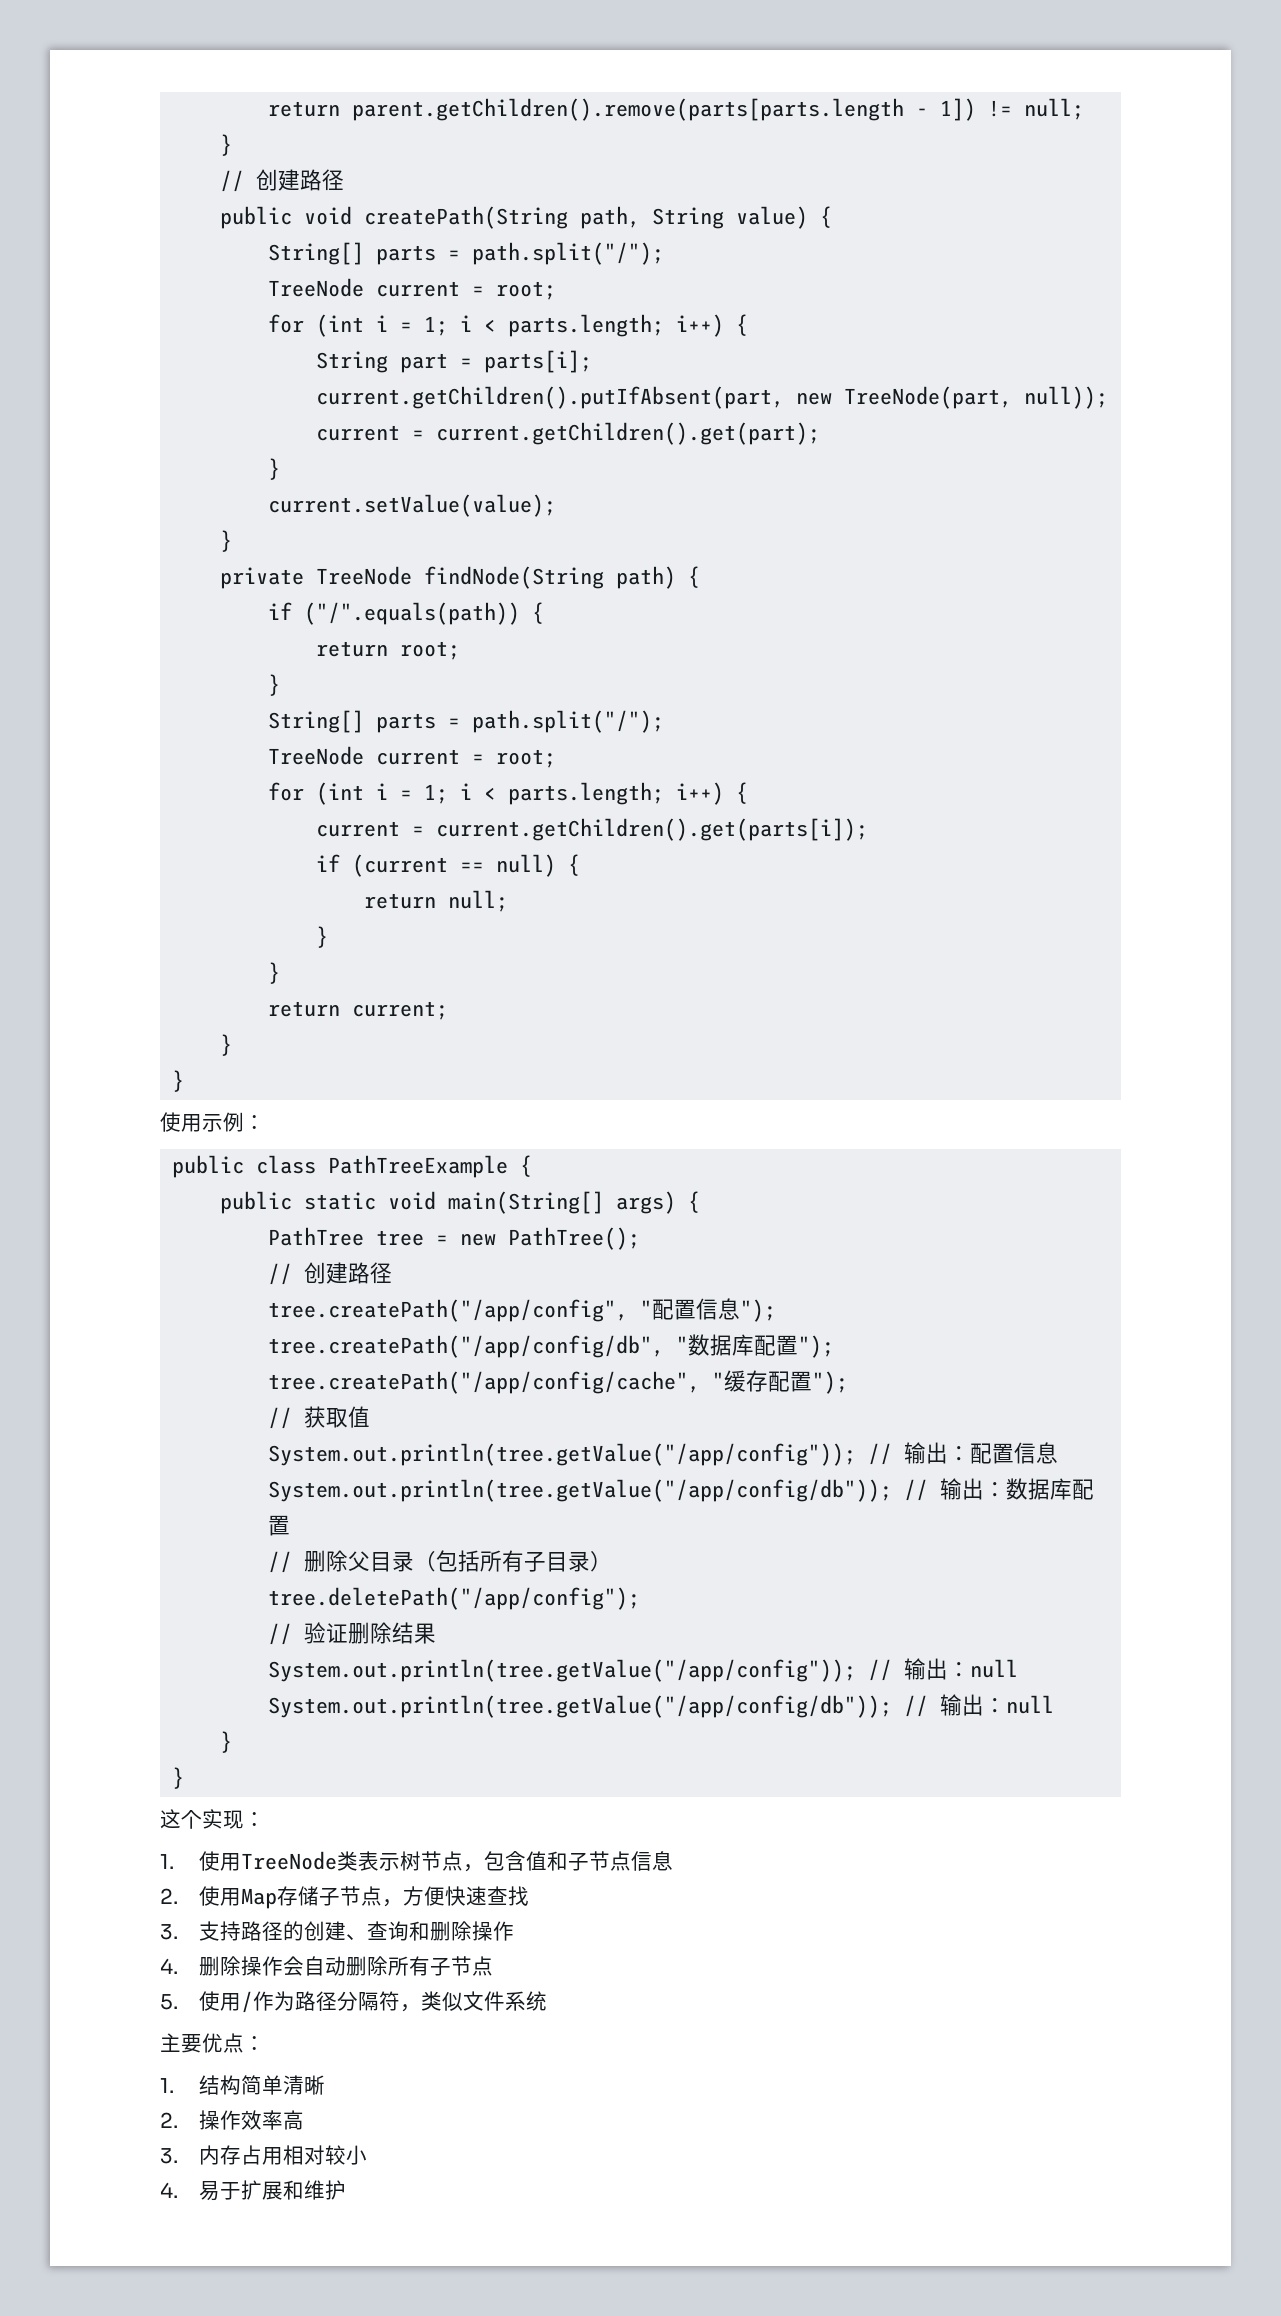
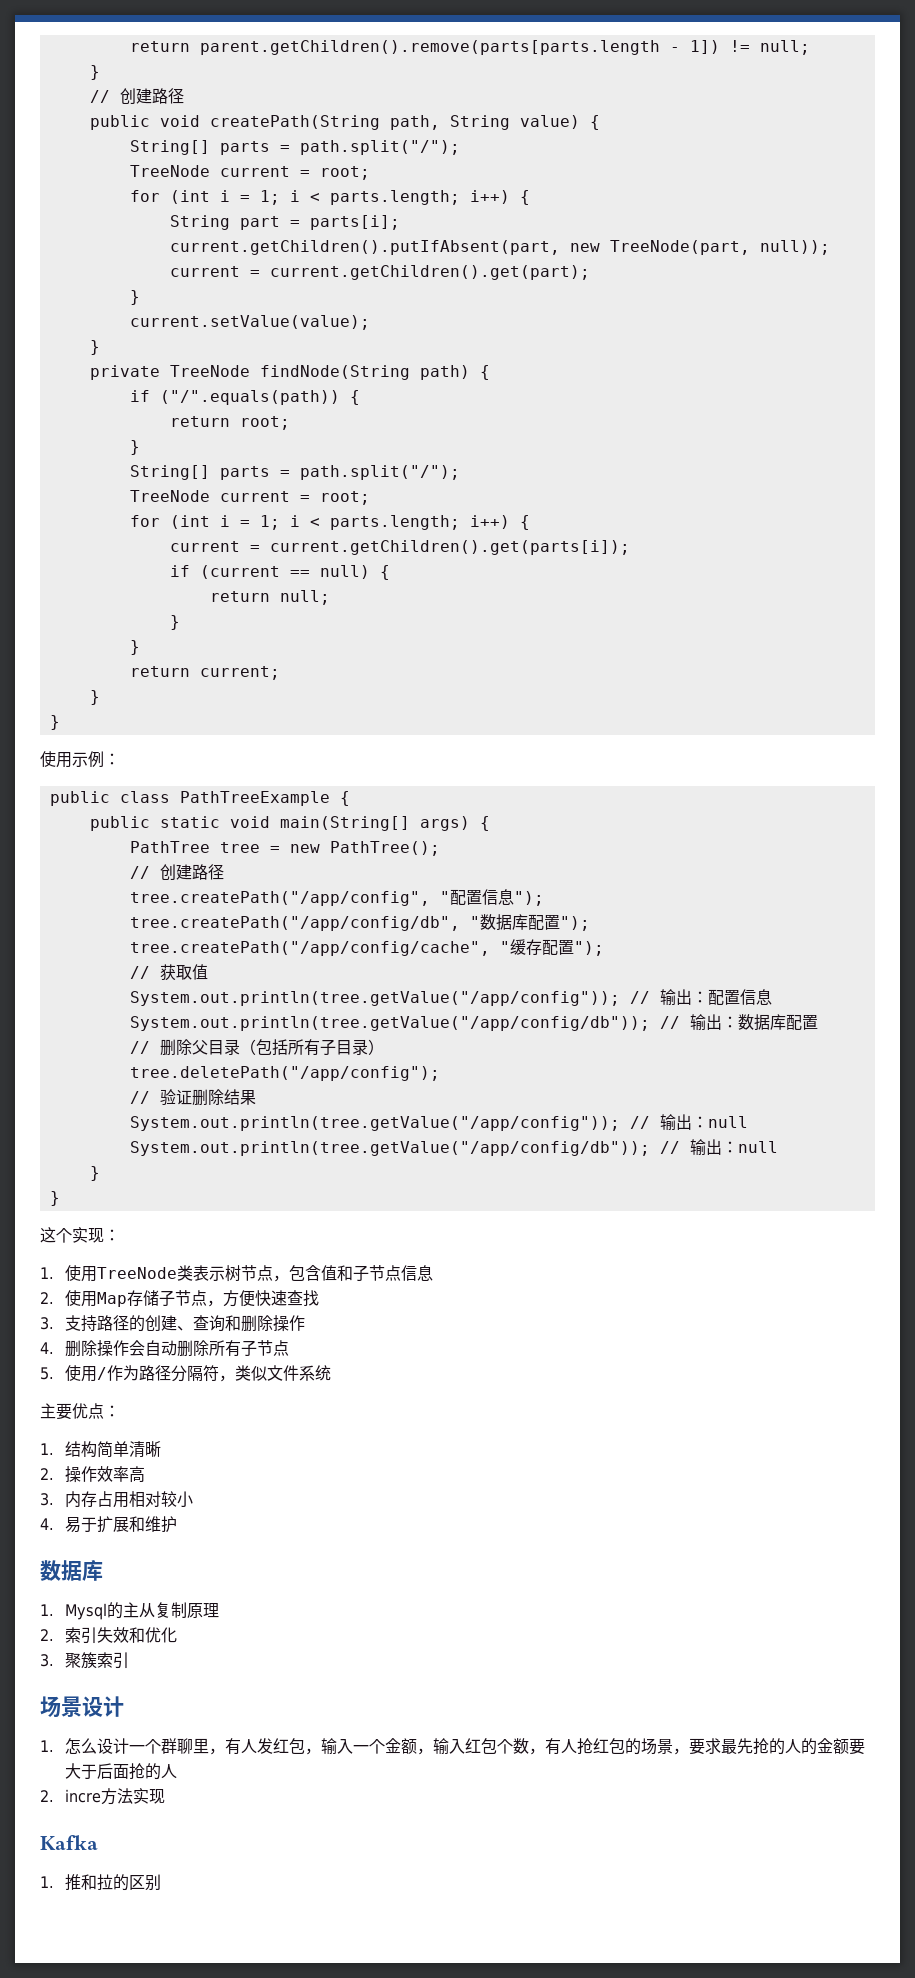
  4.易于扩展和维护
+ 数据库
+ 1. Mysql的主从复制原理
+ 2.索引失效和优化
+ 3.聚簇索引
+ 场景设计
+ 1.怎么设计一个群聊里，有人发红包，输入一个金额，输入红包个数，有人抢红包的场景，要求最先抢的人的金额要大于后面抢的人
+ 2. incre方法实现
+ Kafka
+ 1.推和拉的区别

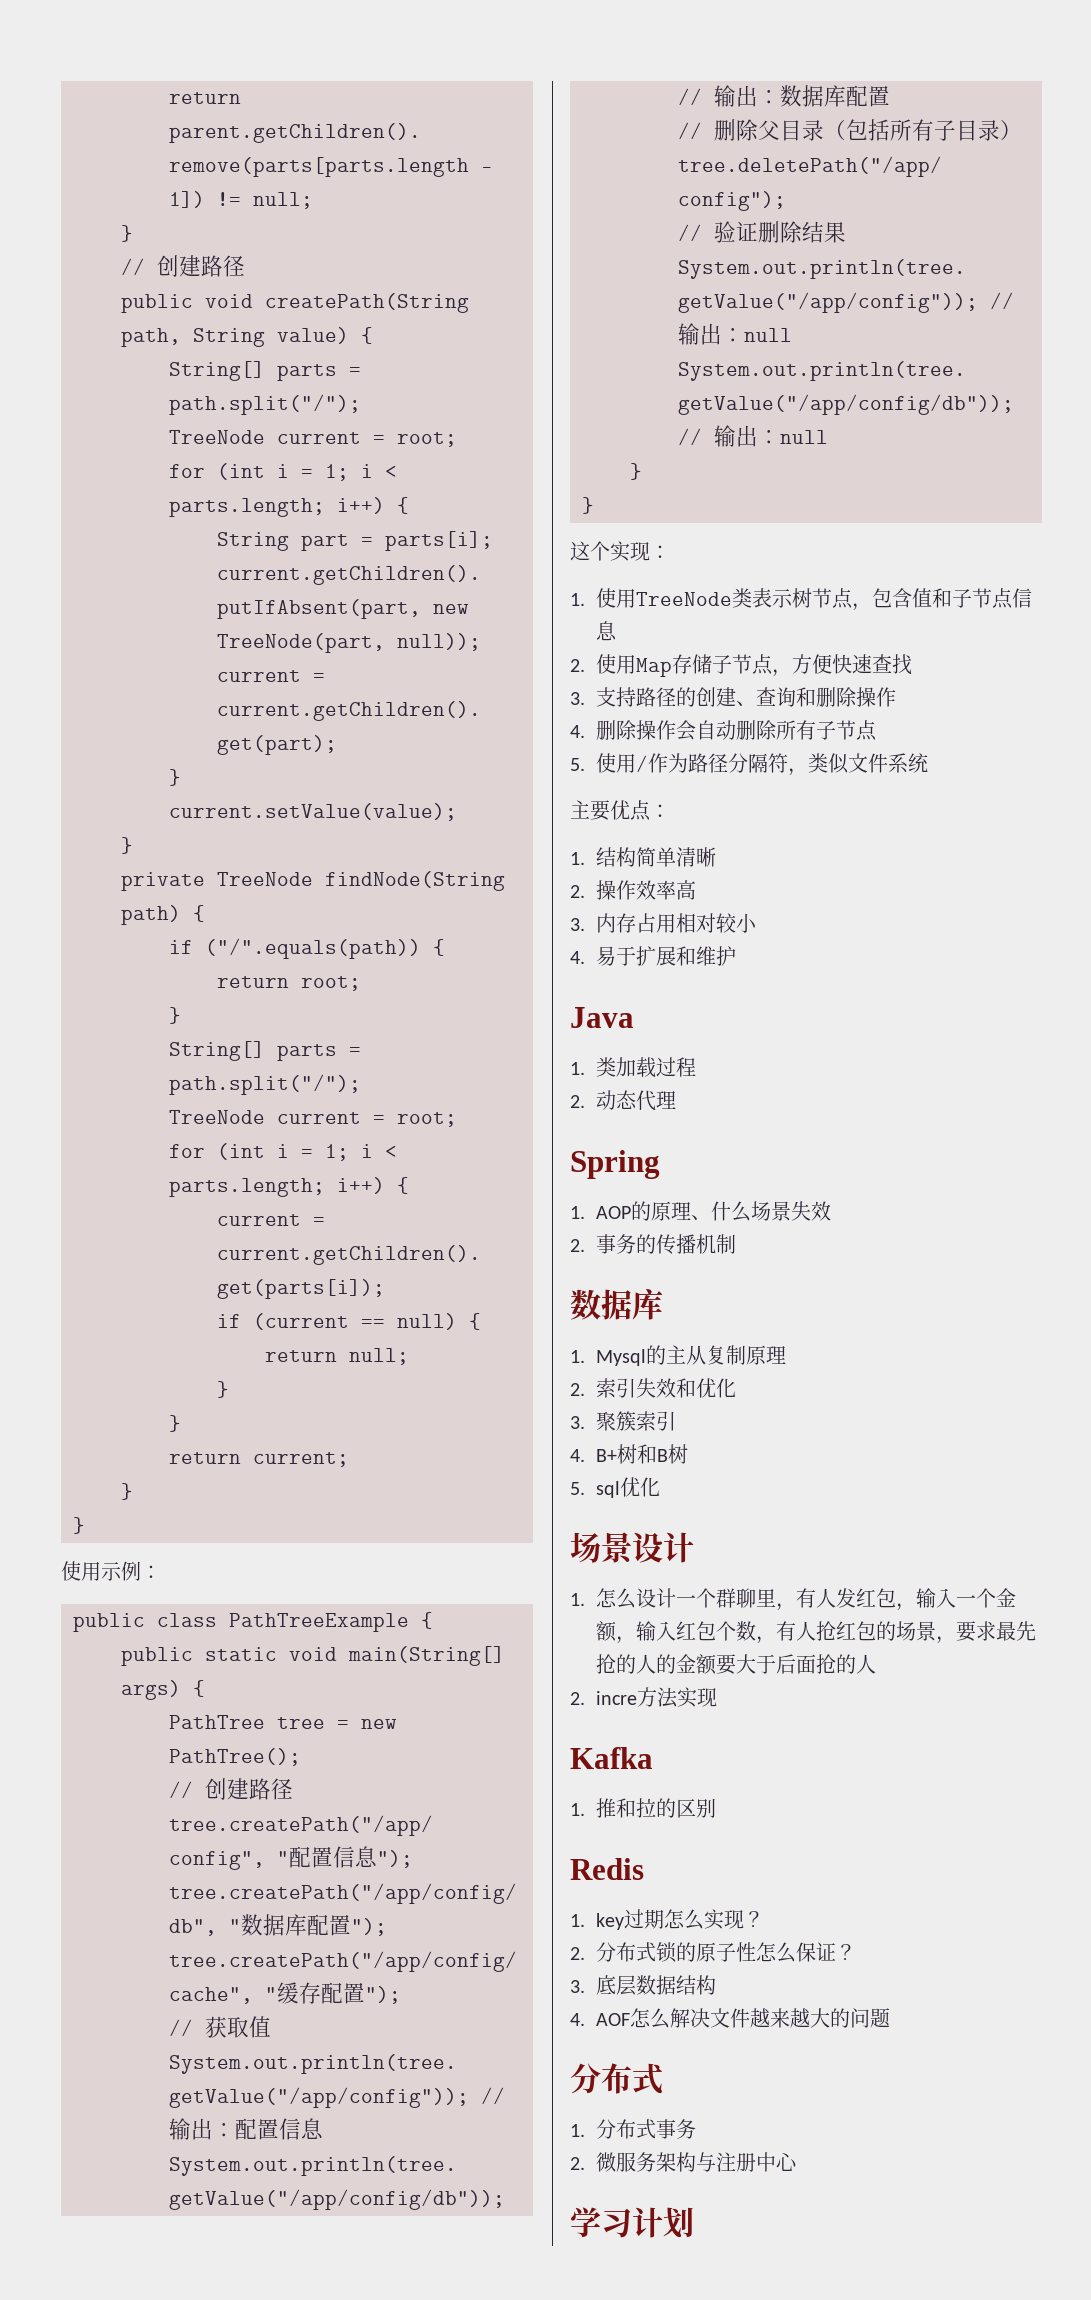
+ Java
+ 1.类加载过程
+ 2.动态代理
+ Spring
+ 1. AOP的原理、什么场景失效
+ 2.事务的传播机制
+ 4. B+树和B树
+ 5. sql优化
+ Redis
+ 1. key过期怎么实现？
+ 2.分布式锁的原子性怎么保证？
+ 3.底层数据结构
+ 4. AOF怎么解决文件越来越大的问题
+ 分布式
+ 1.分布式事务
+ 2.微服务架构与注册中心
+ 学习计划

